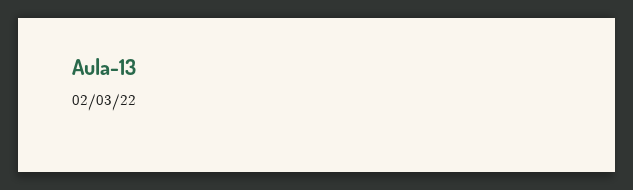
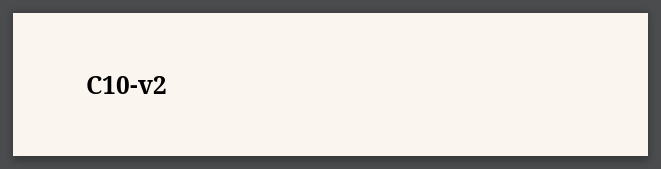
- Aula-13
- 02/03/22
+ C10-v2

